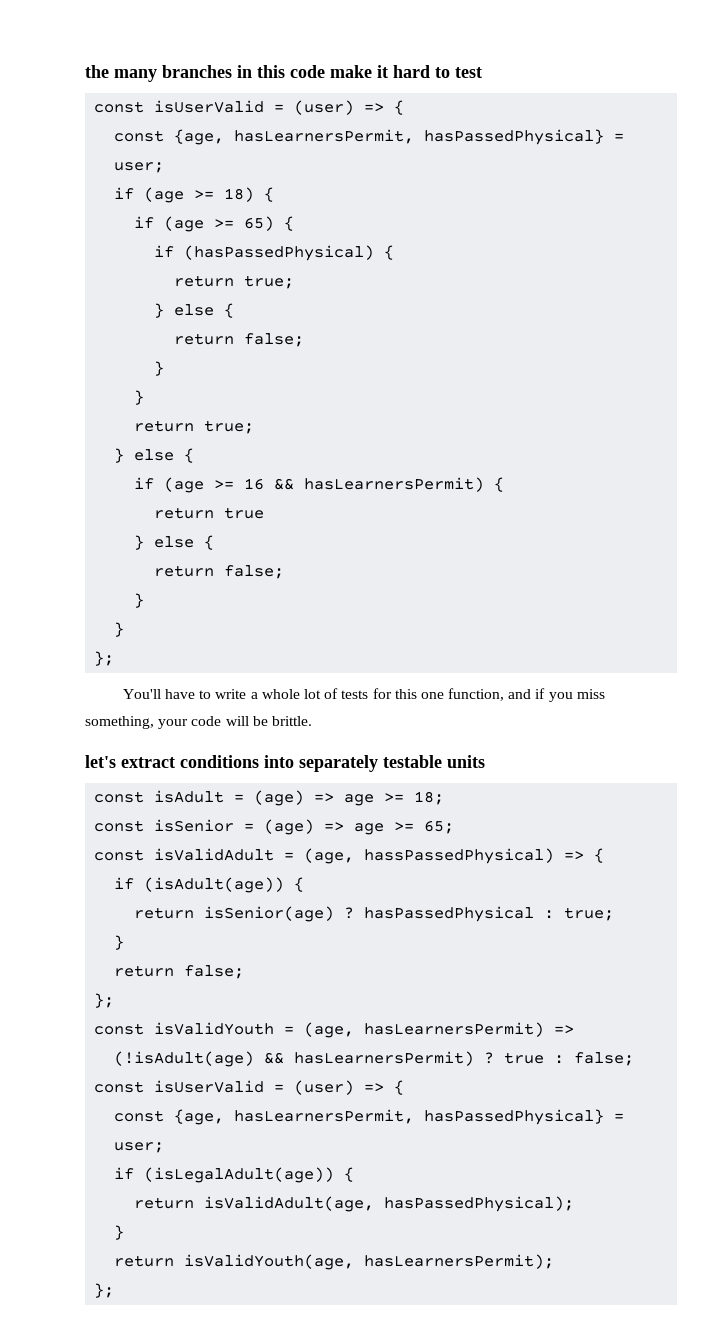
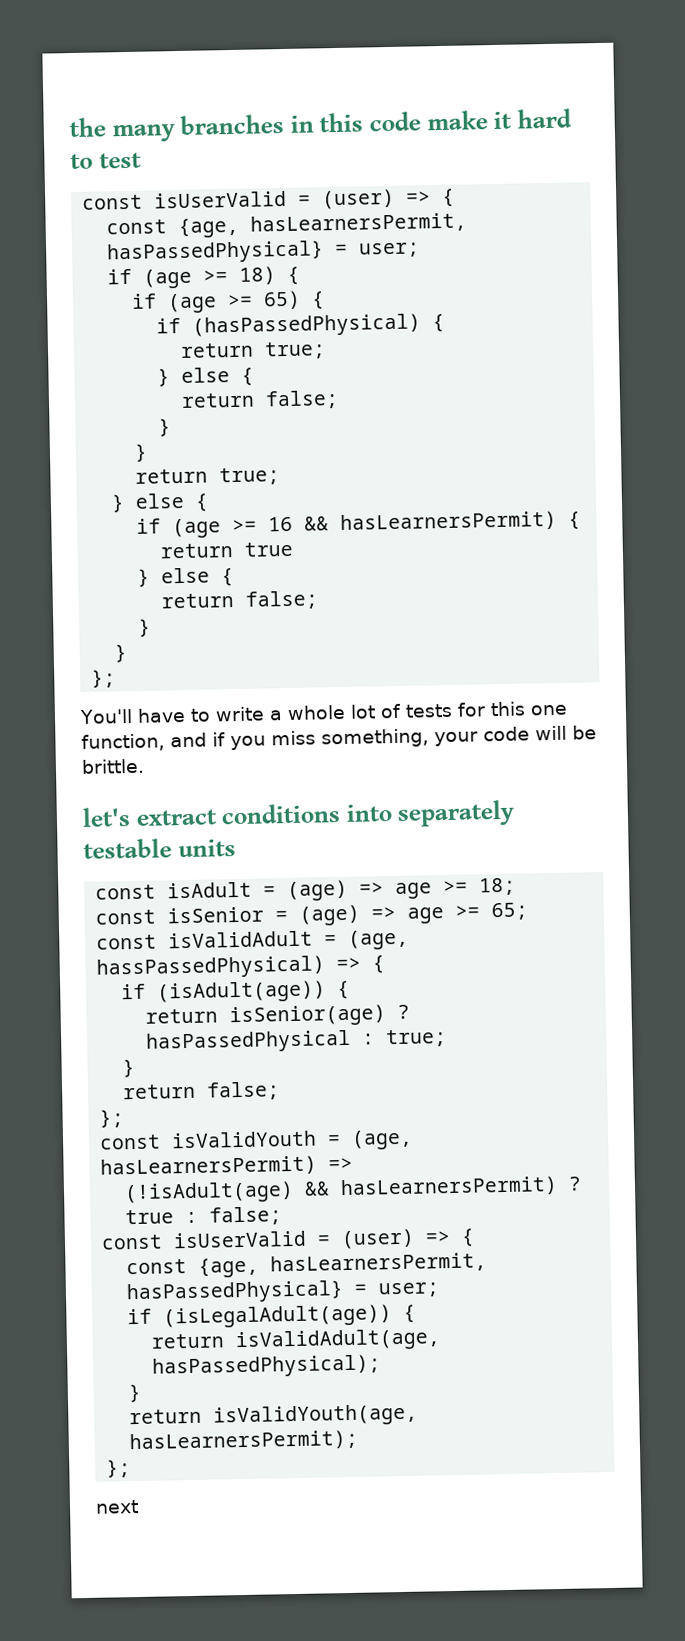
+ next

